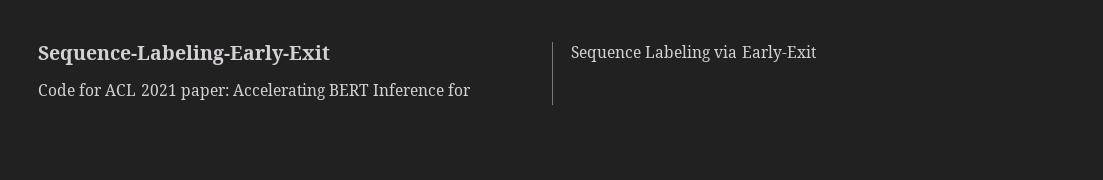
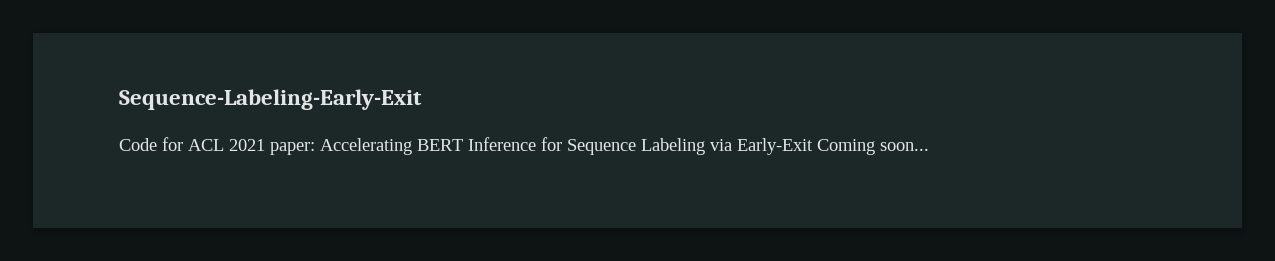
- Code for ACL 2021 paper: Accelerating BERT Inference for Sequence Labeling via Early-Exit
+ Code for ACL 2021 paper: Accelerating BERT Inference for Sequence Labeling via Early-Exit Coming soon...

